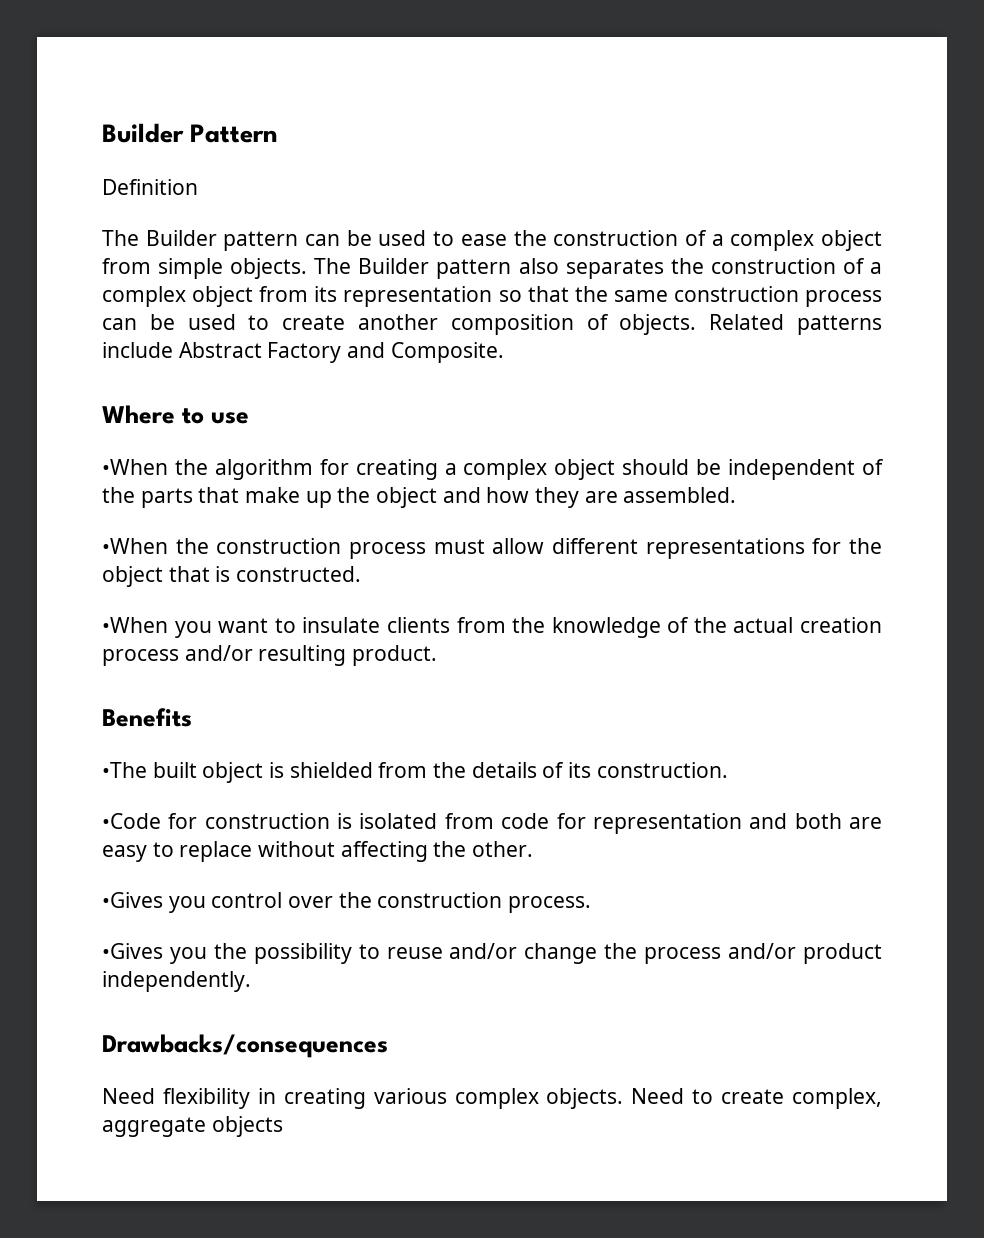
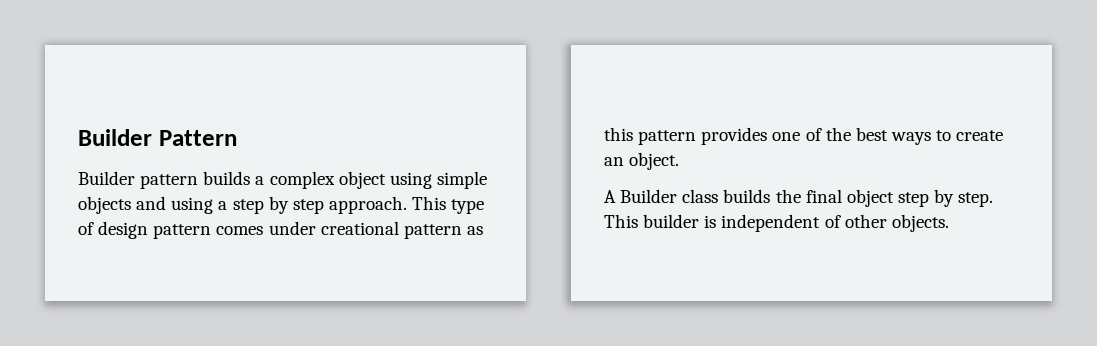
- Definition
- The Builder pattern can be used to ease the construction of a complex object from simple objects. The Builder pattern also separates the construction of a complex object from its representation so that the same construction process can be used to create another composition of objects. Related patterns include Abstract Factory and Composite.
- Where to use
- •When the algorithm for creating a complex object should be independent of the parts that make up the object and how they are assembled.
- •When the construction process must allow different representations for the object that is constructed.
- •When you want to insulate clients from the knowledge of the actual creation process and/or resulting product.
- Benefits
- •The built object is shielded from the details of its construction.
- •Code for construction is isolated from code for representation and both are easy to replace without affecting the other.
- •Gives you control over the construction process.
- •Gives you the possibility to reuse and/or change the process and/or product independently.
- Drawbacks/consequences
- Need flexibility in creating various complex objects. Need to create complex, aggregate objects
+ Builder pattern builds a complex object using simple objects and using a step by step approach. This type of design pattern comes under creational pattern as this pattern provides one of the best ways to create an object.
+ A Builder class builds the final object step by step. This builder is independent of other objects.

